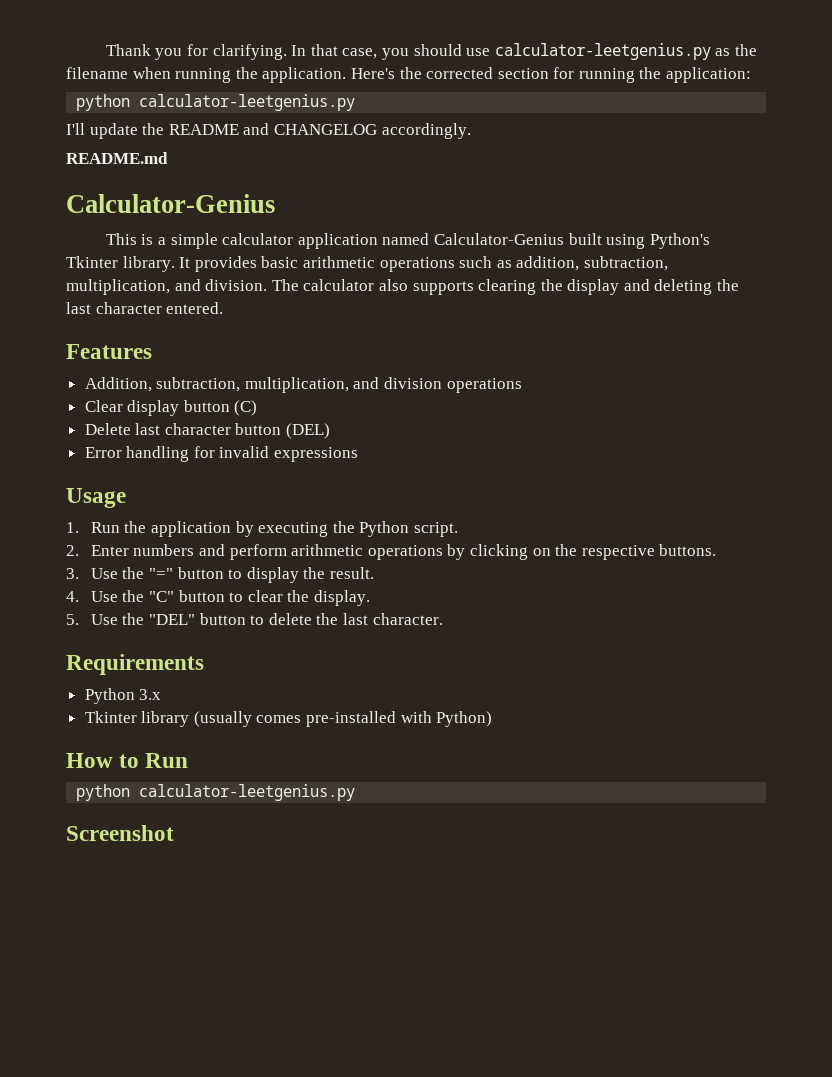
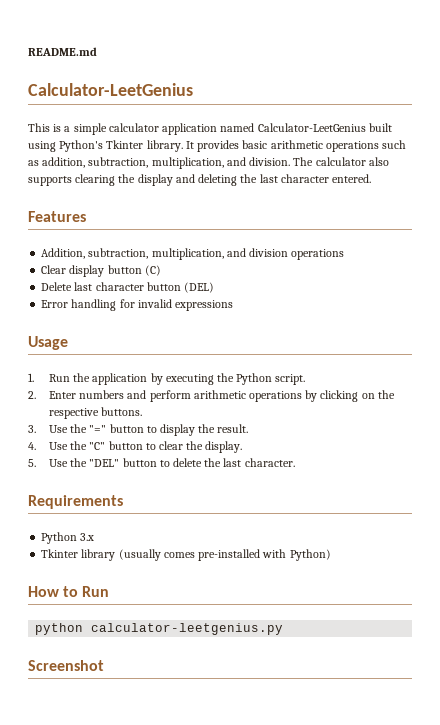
- Thank you for clarifying. In that case, you should use calculator-leetgenius.py as the filename when running the application. Here's the corrected section for running the application:
- python calculator-leetgenius.py
- I'll update the README and CHANGELOG accordingly.
  README.md
- Calculator-Genius
+ Calculator-LeetGenius
- This is a simple calculator application named Calculator-Genius built using Python's Tkinter library.
+ This is a simple calculator application named Calculator-LeetGenius built using Python's Tkinter library.

